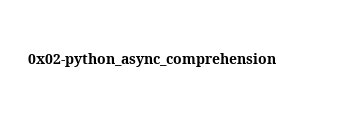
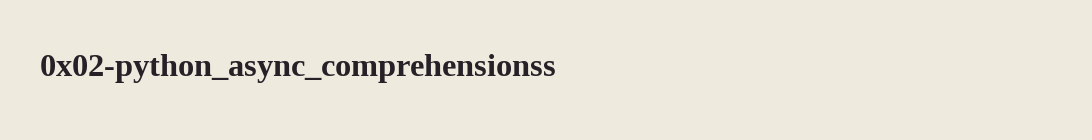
- 0x02-python_async_comprehension
+ 0x02-python_async_comprehensionss

